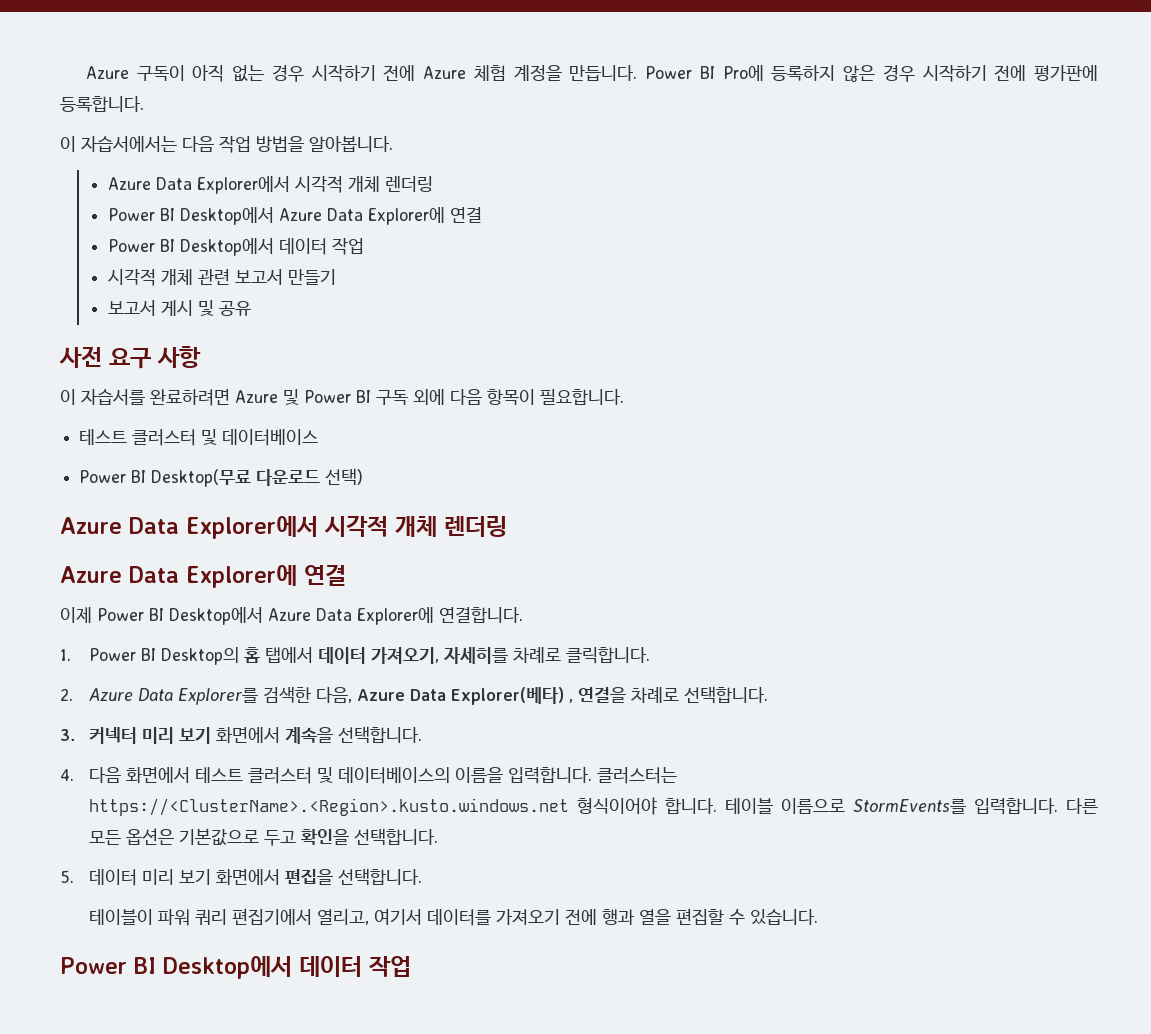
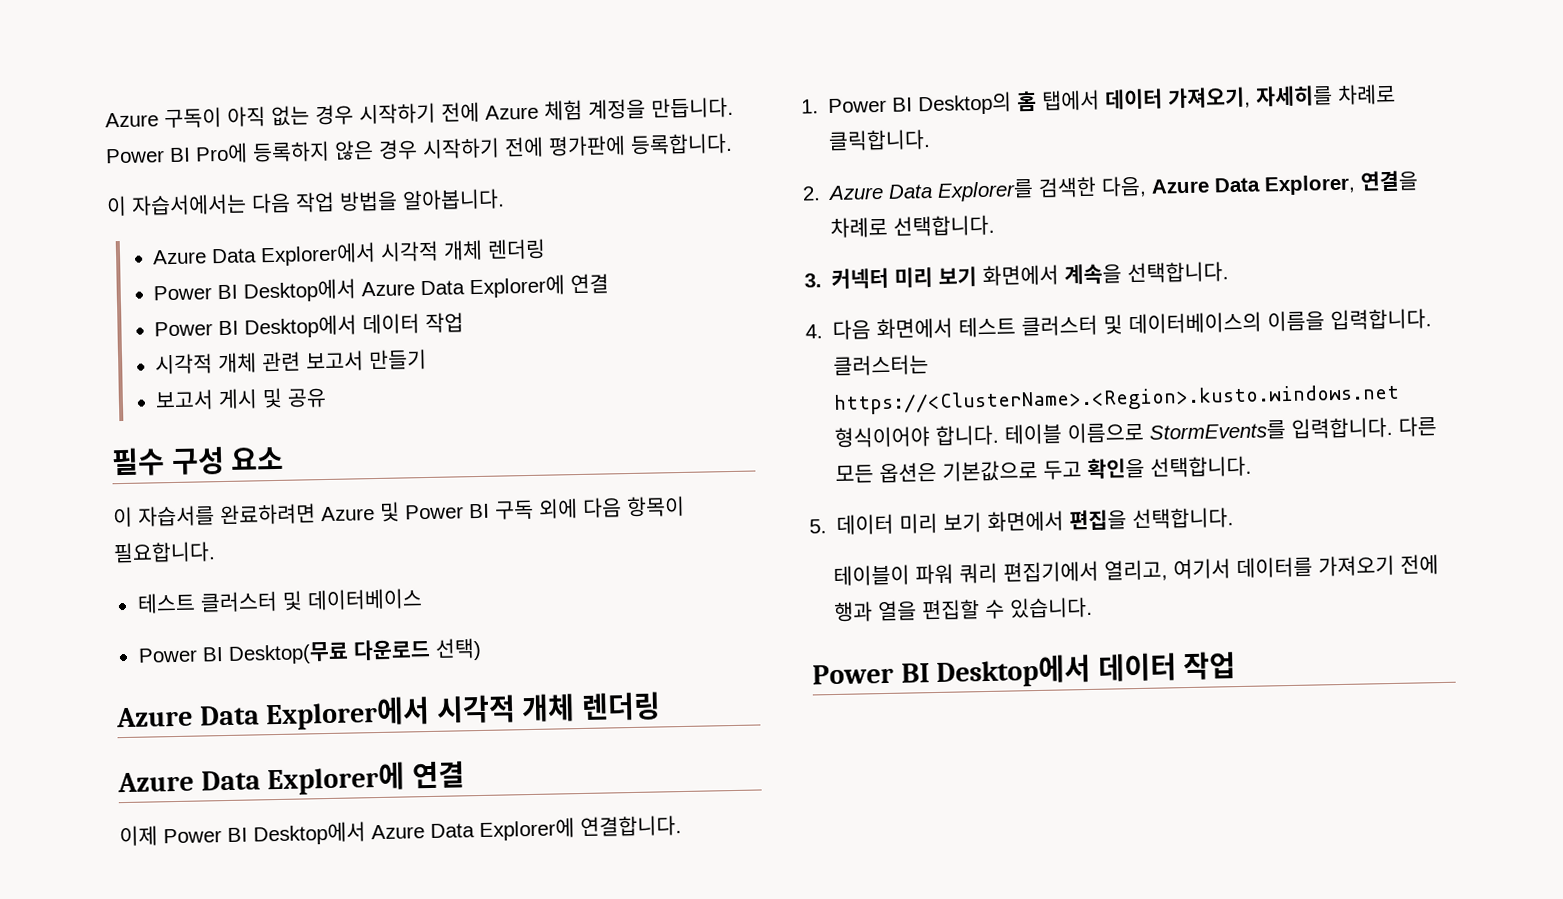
- 사전 요구 사항
+ 필수 구성 요소
- 2. Azure Data Explorer를 검색한 다음, Azure Data Explorer(베타) , 연결을 차례로 선택합니다.
+ 2. Azure Data Explorer를 검색한 다음, Azure Data Explorer, 연결을 차례로 선택합니다.

